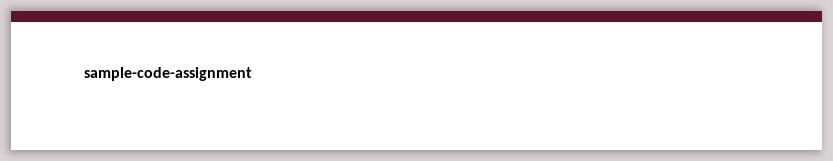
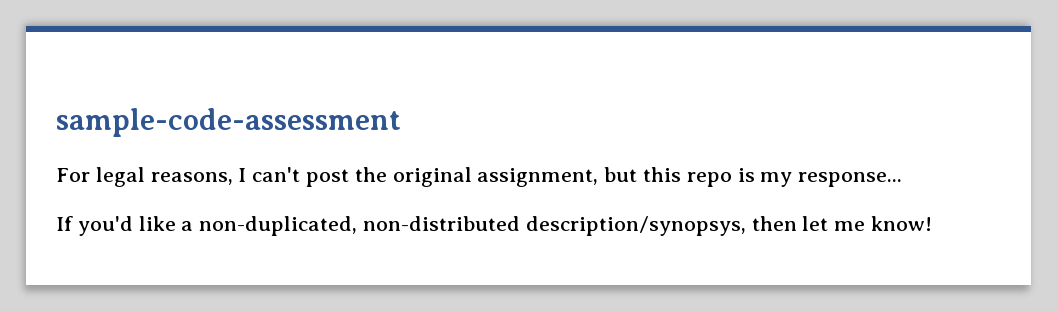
- sample-code-assignment
+ sample-code-assessment
+ For legal reasons, I can't post the original assignment, but this repo is my response...
+ If you'd like a non-duplicated, non-distributed description/synopsys, then let me know!

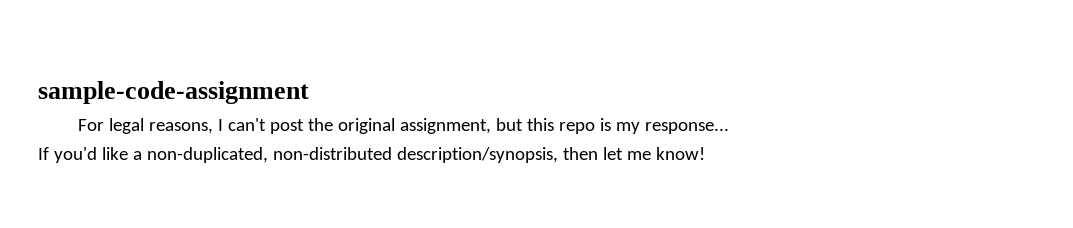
- sample-code-assessment
+ sample-code-assignment
- If you'd like a non-duplicated, non-distributed description/synopsys, then let me know!
+ If you'd like a non-duplicated, non-distributed description/synopsis, then let me know!

